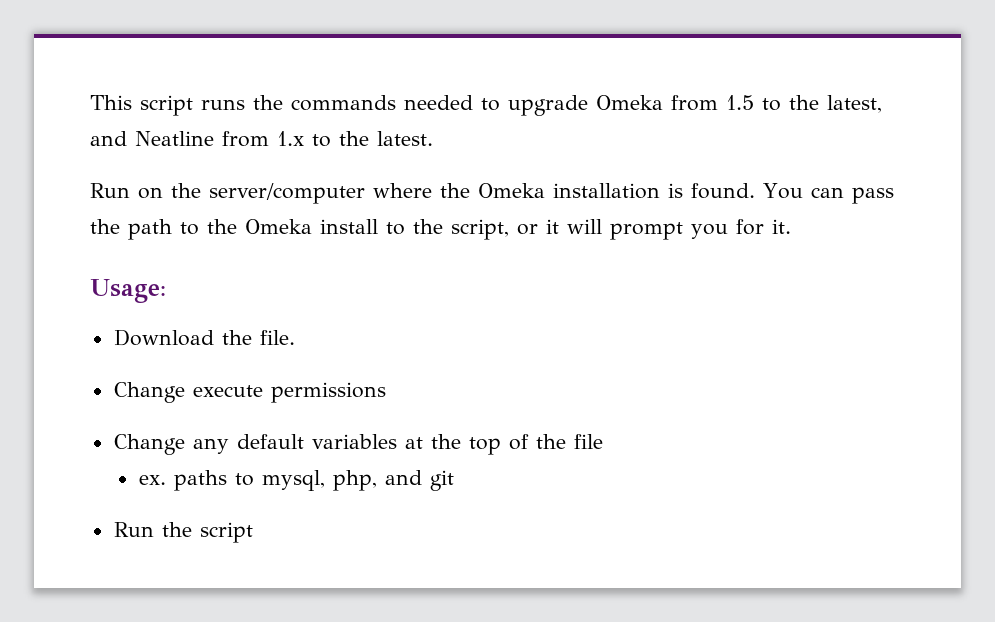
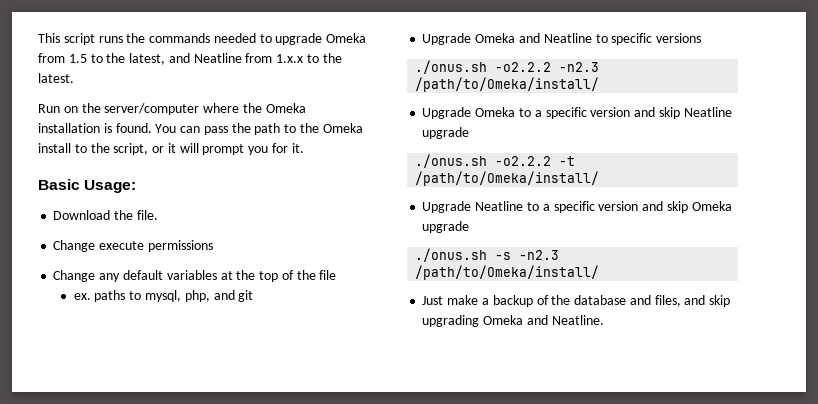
- This script runs the commands needed to upgrade Omeka from 1.5 to the latest, and Neatline from 1.x to the latest.
+ This script runs the commands needed to upgrade Omeka from 1.5 to the latest, and Neatline from 1.x.x to the latest.
- Usage:
+ Basic Usage:
- Run the script
+ Upgrade Omeka and Neatline to specific versions
+ ./onus.sh -o2.2.2 -n2.3 /path/to/Omeka/install/
+ Upgrade Omeka to a specific version and skip Neatline upgrade
+ ./onus.sh -o2.2.2 -t /path/to/Omeka/install/
+ Upgrade Neatline to a specific version and skip Omeka upgrade
+ ./onus.sh -s -n2.3 /path/to/Omeka/install/
+ Just make a backup of the database and files, and skip upgrading Omeka and Neatline.

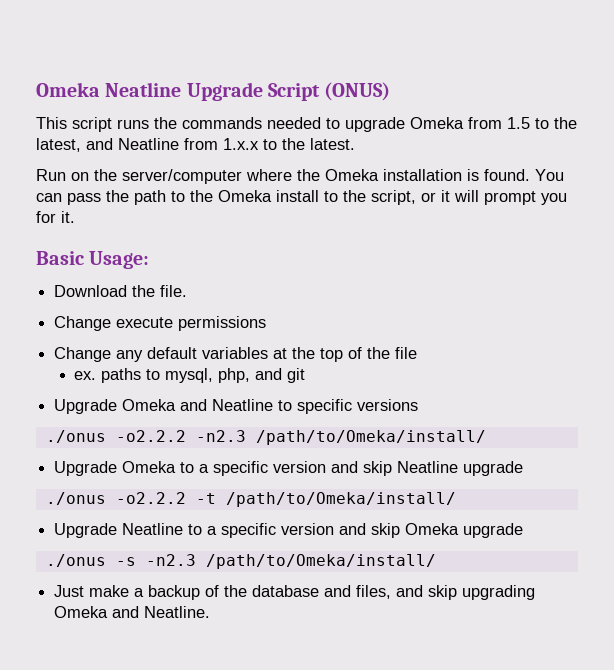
+ Omeka Neatline Upgrade Script (ONUS)
- ./onus.sh -o2.2.2 -n2.3 /path/to/Omeka/install/
+ ./onus -o2.2.2 -n2.3 /path/to/Omeka/install/
- ./onus.sh -o2.2.2 -t /path/to/Omeka/install/
+ ./onus -o2.2.2 -t /path/to/Omeka/install/
- ./onus.sh -s -n2.3 /path/to/Omeka/install/
+ ./onus -s -n2.3 /path/to/Omeka/install/

